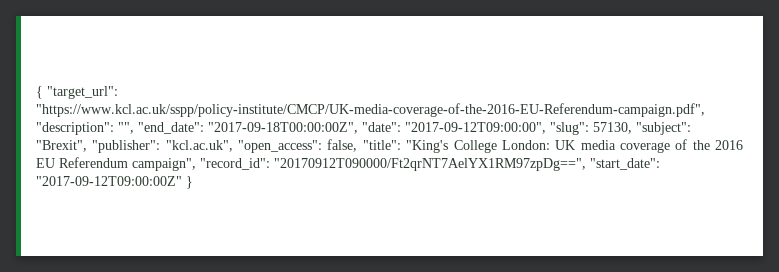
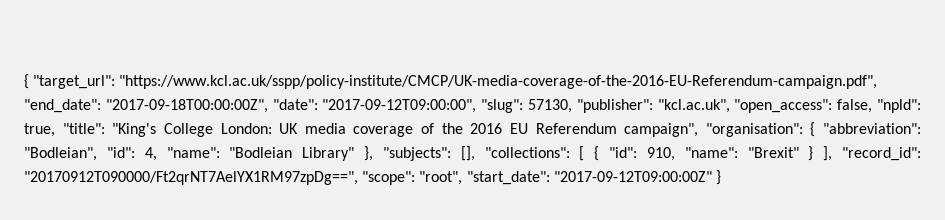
- { "target_url": "https://www.kcl.ac.uk/sspp/policy-institute/CMCP/UK-media-coverage-of-the-2016-EU-Referendum-campaign.pdf", "description": "", "end_date": "2017-09-18T00:00:00Z", "date": "2017-09-12T09:00:00", "slug": 57130, "subject": "Brexit", "publisher": "kcl.ac.uk", "open_access": false, "title": "King's College London: UK media coverage of the 2016 EU Referendum campaign", "record_id": "20170912T090000/Ft2qrNT7AelYX1RM97zpDg==", "start_date": "2017-09-12T09:00:00Z" }
+ { "target_url": "https://www.kcl.ac.uk/sspp/policy-institute/CMCP/UK-media-coverage-of-the-2016-EU-Referendum-campaign.pdf", "end_date": "2017-09-18T00:00:00Z", "date": "2017-09-12T09:00:00", "slug": 57130, "publisher": "kcl.ac.uk", "open_access": false, "npld": true, "title": "King's College London: UK media coverage of the 2016 EU Referendum campaign", "organisation": { "abbreviation": "Bodleian", "id": 4, "name": "Bodleian Library" }, "subjects": [], "collections": [ { "id": 910, "name": "Brexit" } ], "record_id": "20170912T090000/Ft2qrNT7AelYX1RM97zpDg==", "scope": "root", "start_date": "2017-09-12T09:00:00Z" }

